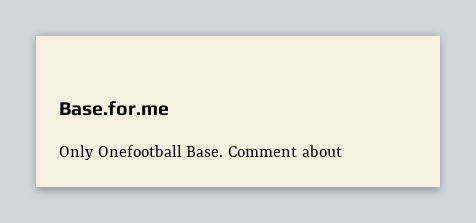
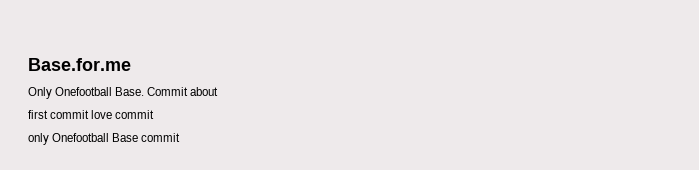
- Comment about
+ Commit about
+ first commit love commit
+ only Onefootball Base commit

